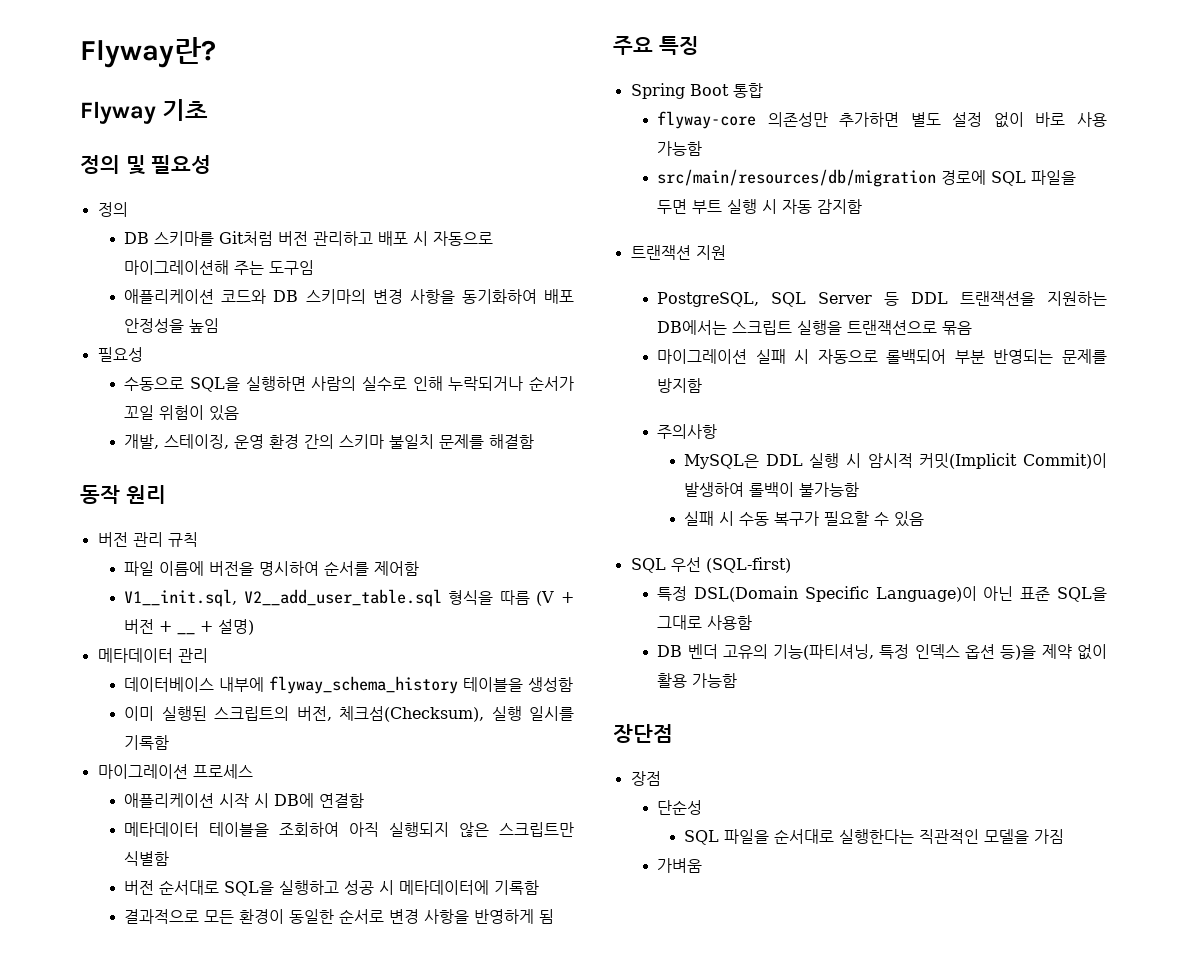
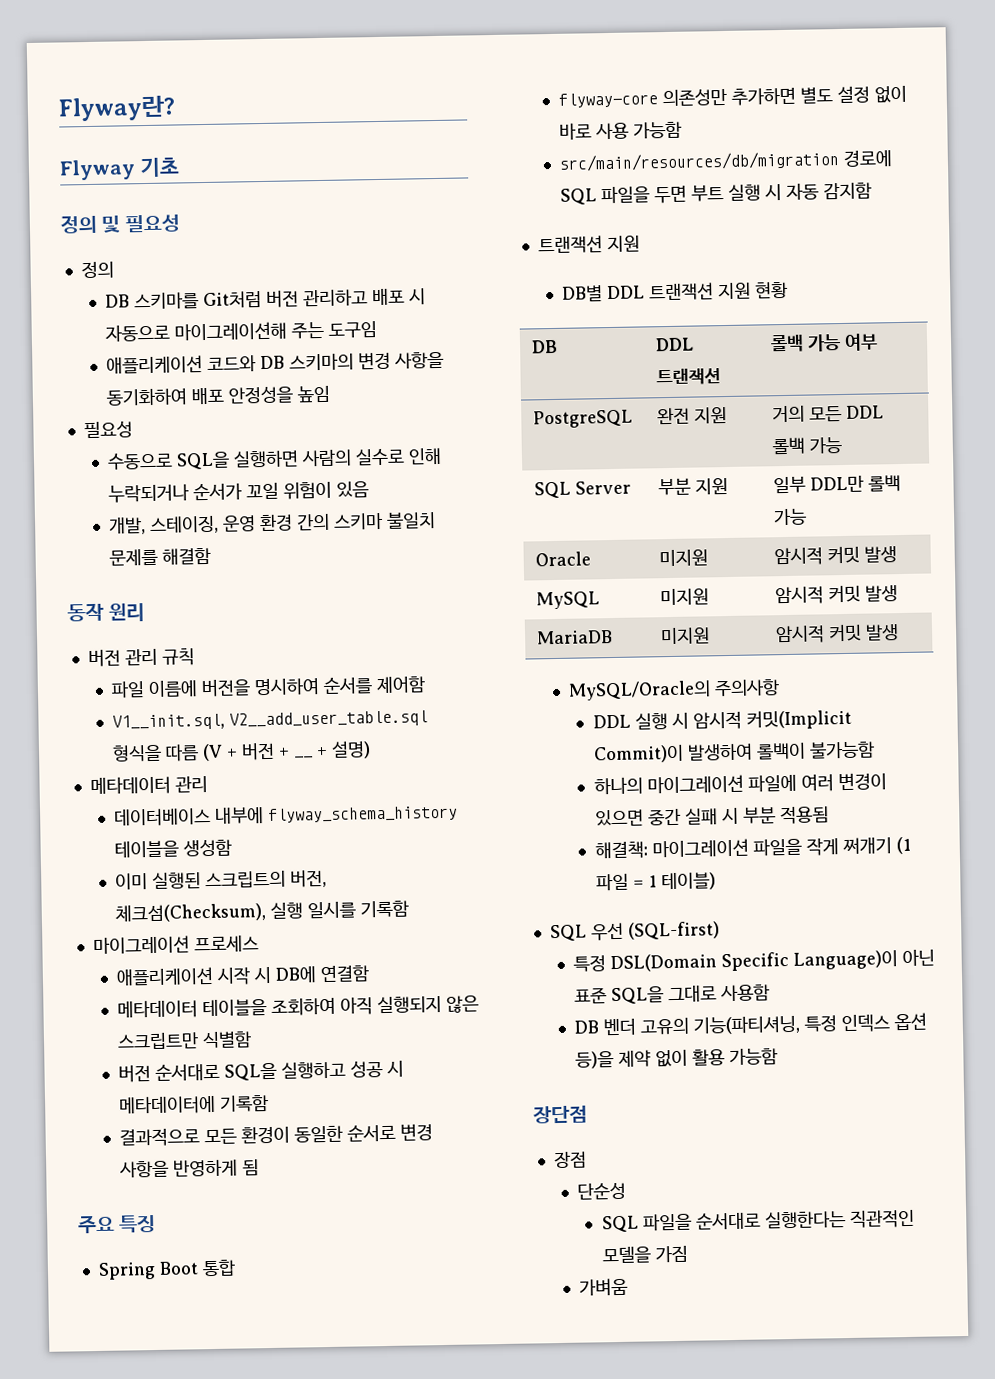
- PostgreSQL, SQL Server 등 DDL 트랜잭션을 지원하는 DB에서는 스크립트 실행을 트랜잭션으로 묶음
- 마이그레이션 실패 시 자동으로 롤백되어 부분 반영되는 문제를 방지함
- 주의사항
+ DB별 DDL 트랜잭션 지원 현황
+ DB | DDL 트랜잭션 | 롤백 가능 여부
+ PostgreSQL | 완전 지원 | 거의 모든 DDL 롤백 가능
+ SQL Server | 부분 지원 | 일부 DDL만 롤백 가능
+ Oracle | 미지원 | 암시적 커밋 발생
+ MySQL | 미지원 | 암시적 커밋 발생
+ MariaDB | 미지원 | 암시적 커밋 발생
+ MySQL/Oracle의 주의사항
- MySQL은 DDL 실행 시 암시적 커밋(Implicit Commit)이 발생하여 롤백이 불가능함
+ DDL 실행 시 암시적 커밋(Implicit Commit)이 발생하여 롤백이 불가능함
- 실패 시 수동 복구가 필요할 수 있음
+ 하나의 마이그레이션 파일에 여러 변경이 있으면 중간 실패 시 부분 적용됨
+ 해결책: 마이그레이션 파일을 작게 쩌개기 (1 파일 = 1 테이블)

